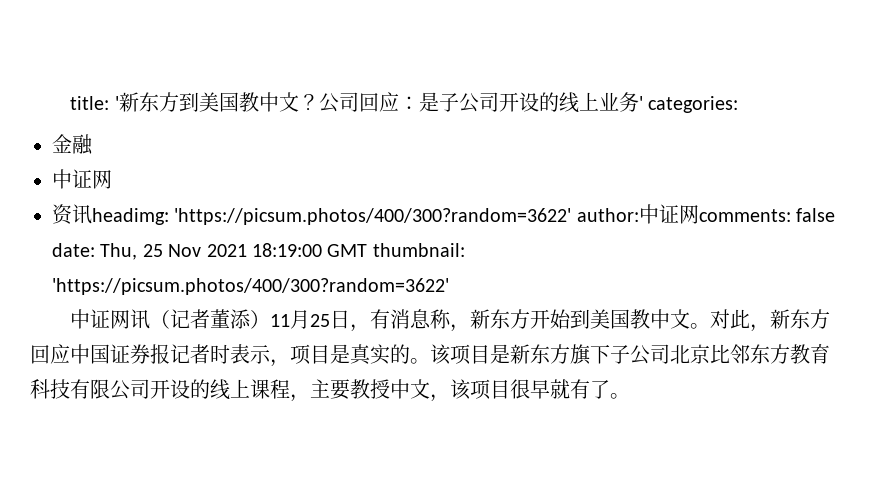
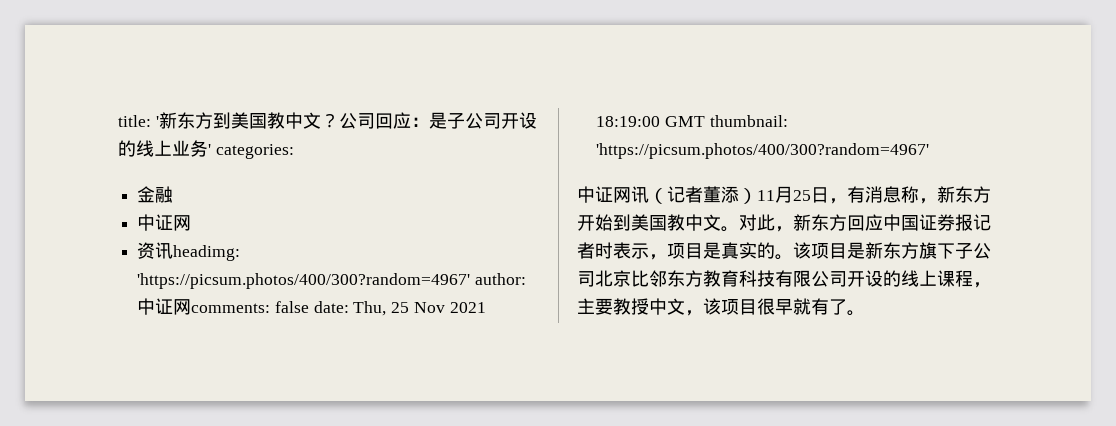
- 资讯headimg: 'https://picsum.photos/400/300?random=3622' author:中证网comments: false date: Thu, 25 Nov 2021 18:19:00 GMT thumbnail: 'https://picsum.photos/400/300?random=3622'
+ 资讯headimg: 'https://picsum.photos/400/300?random=4967' author:中证网comments: false date: Thu, 25 Nov 2021 18:19:00 GMT thumbnail: 'https://picsum.photos/400/300?random=4967'

